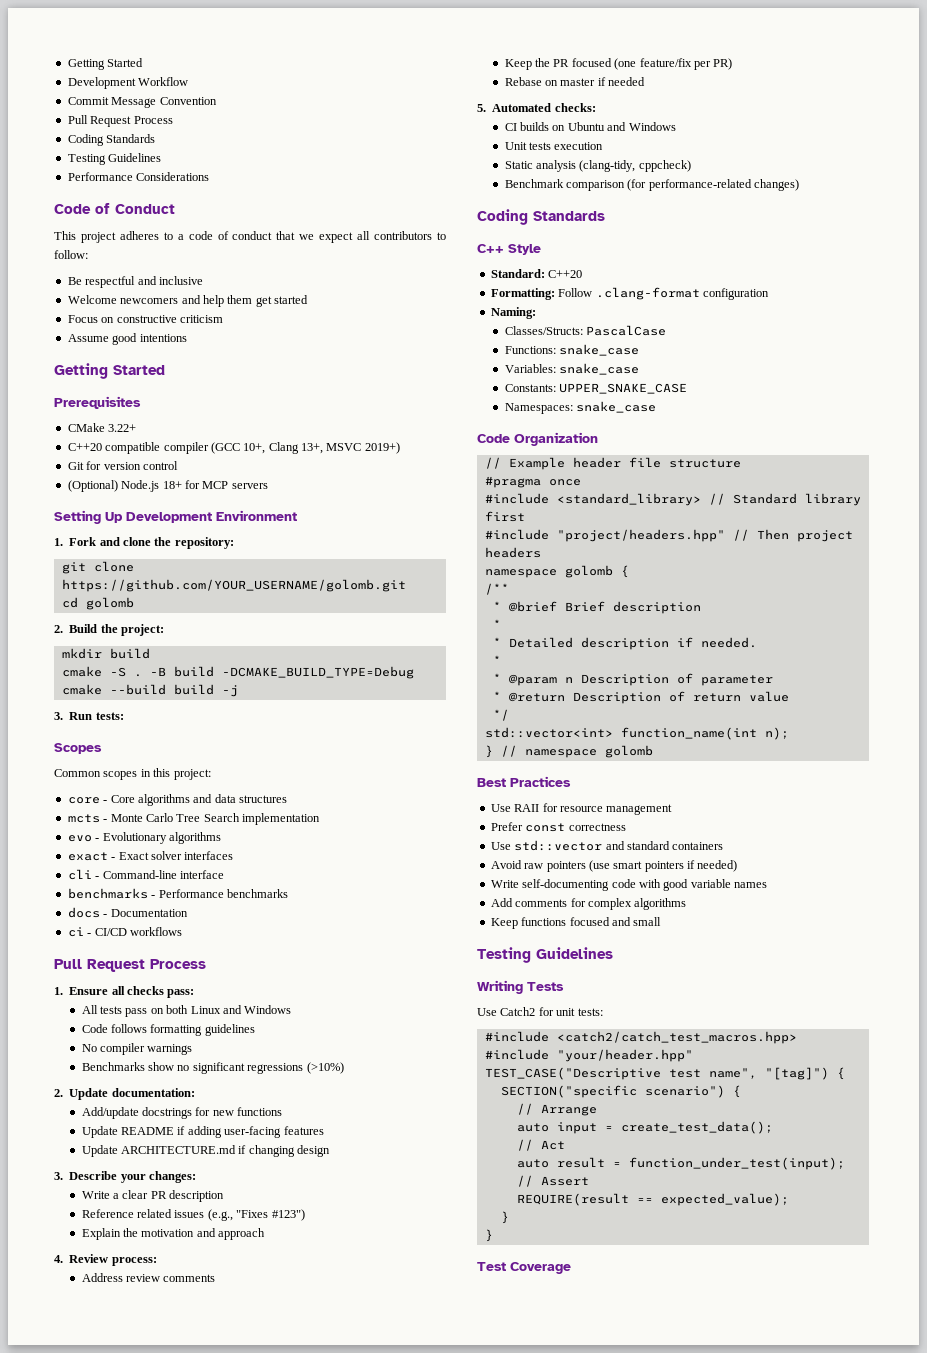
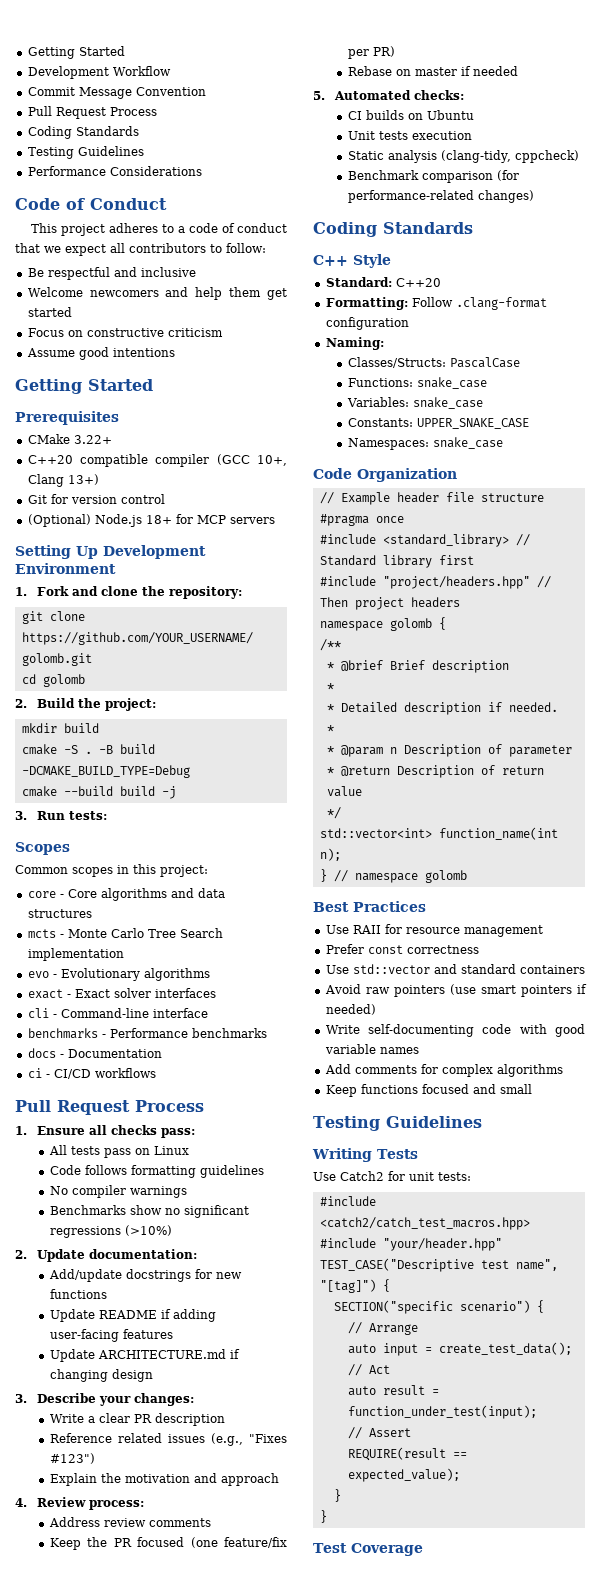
- C++20 compatible compiler (GCC 10+, Clang 13+, MSVC 2019+)
+ C++20 compatible compiler (GCC 10+, Clang 13+)
- All tests pass on both Linux and Windows
+ All tests pass on Linux
- CI builds on Ubuntu and Windows
+ CI builds on Ubuntu

